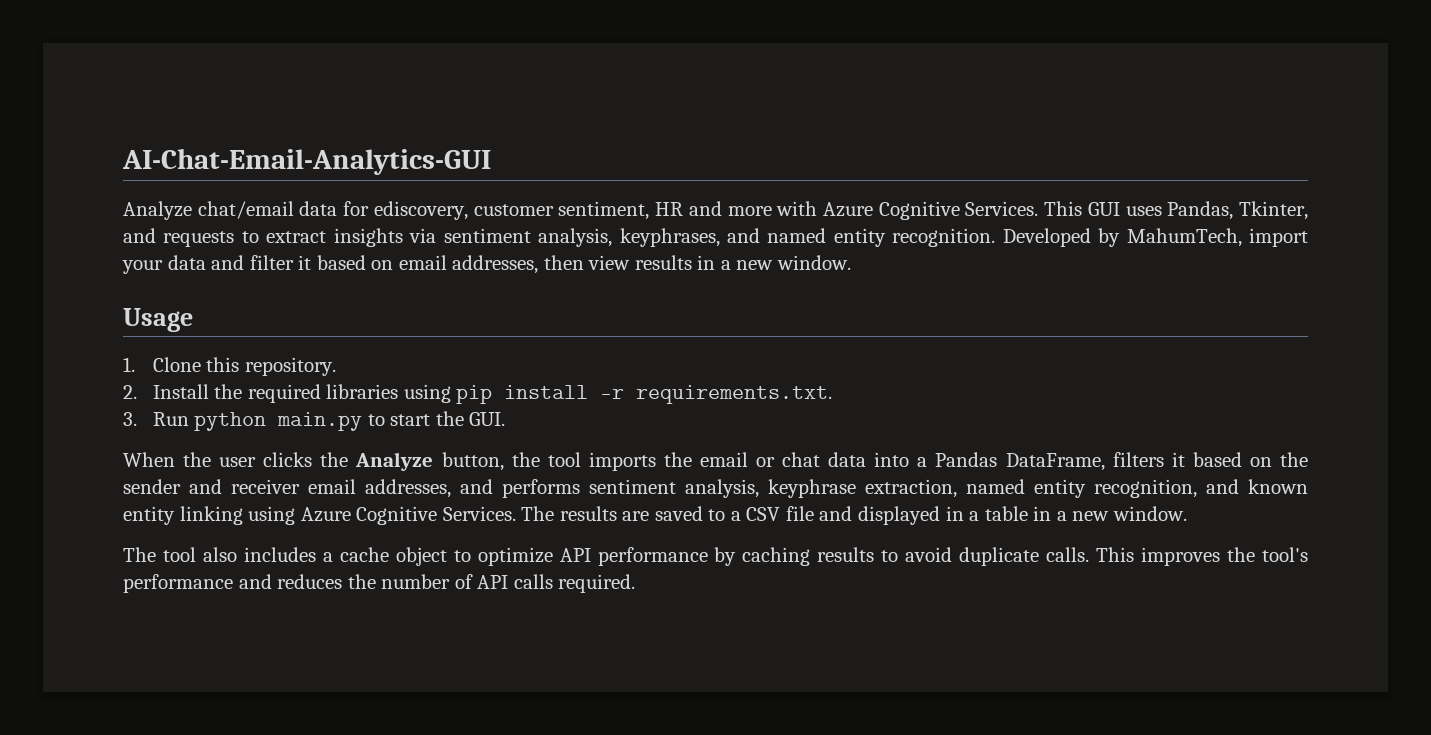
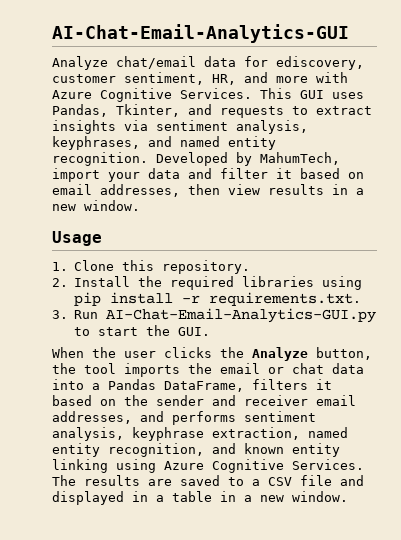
- Analyze chat/email data for ediscovery, customer sentiment, HR and more with Azure Cognitive Services.
+ Analyze chat/email data for ediscovery, customer sentiment, HR, and more with Azure Cognitive Services.
- 3. Run python main.py to start the GUI.
+ 3. Run AI-Chat-Email-Analytics-GUI.py to start the GUI.
- The tool also includes a cache object to optimize API performance by caching results to avoid duplicate calls. This improves the tool's performance and reduces the number of API calls required.

